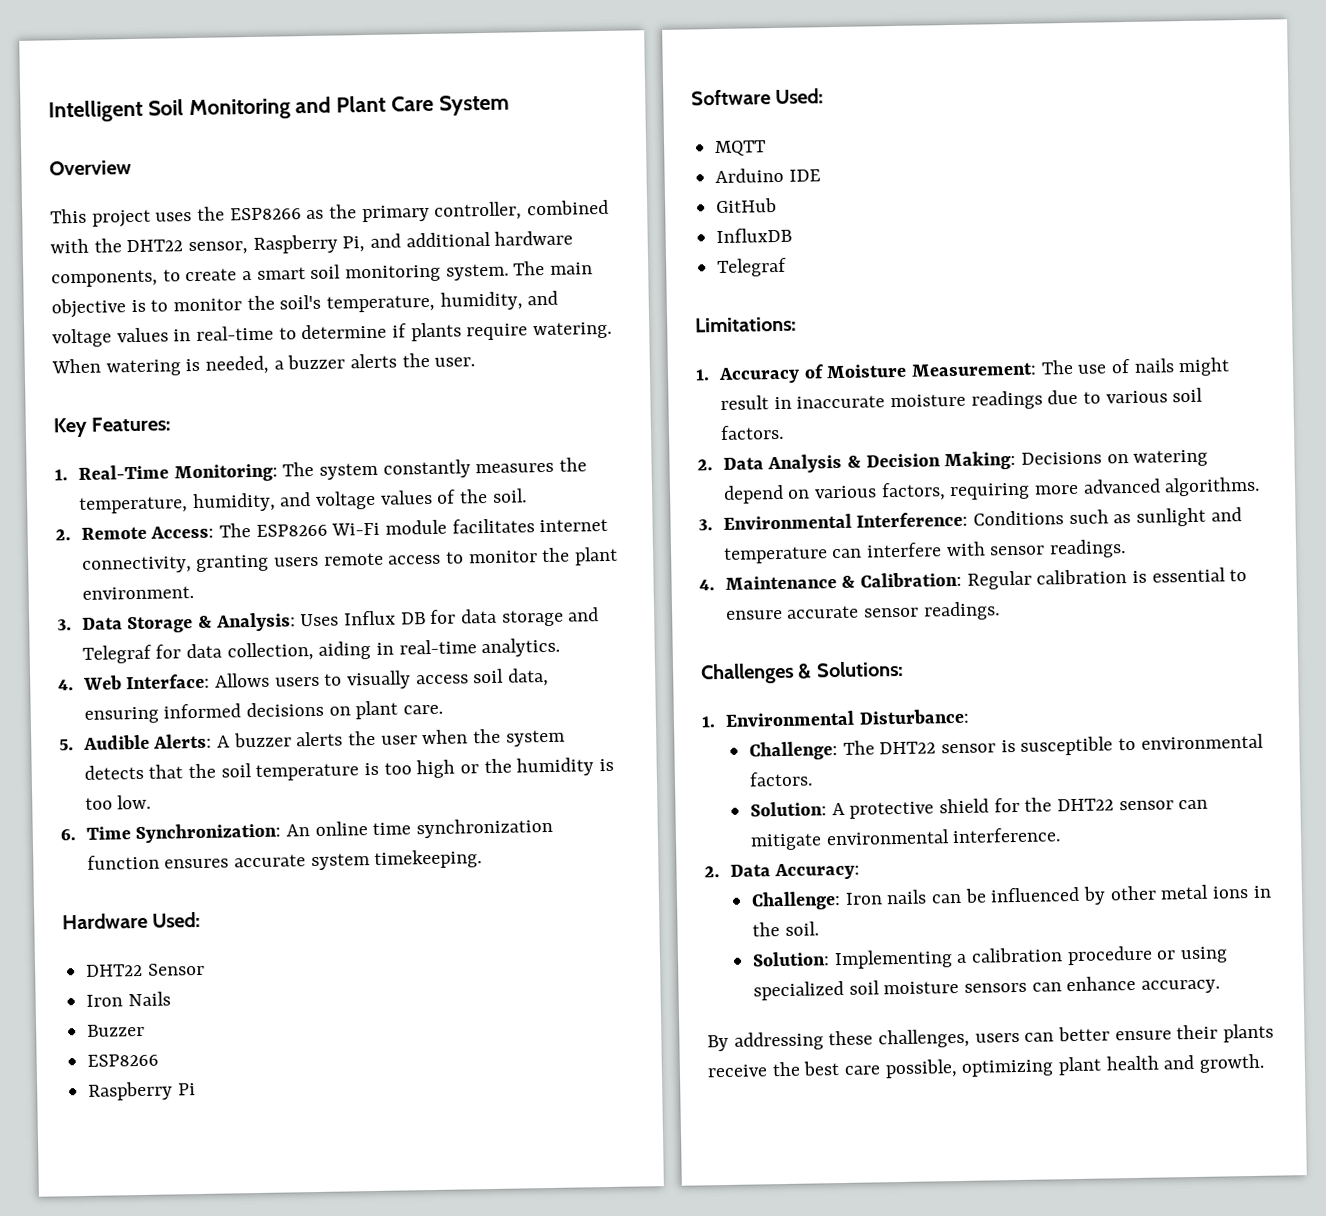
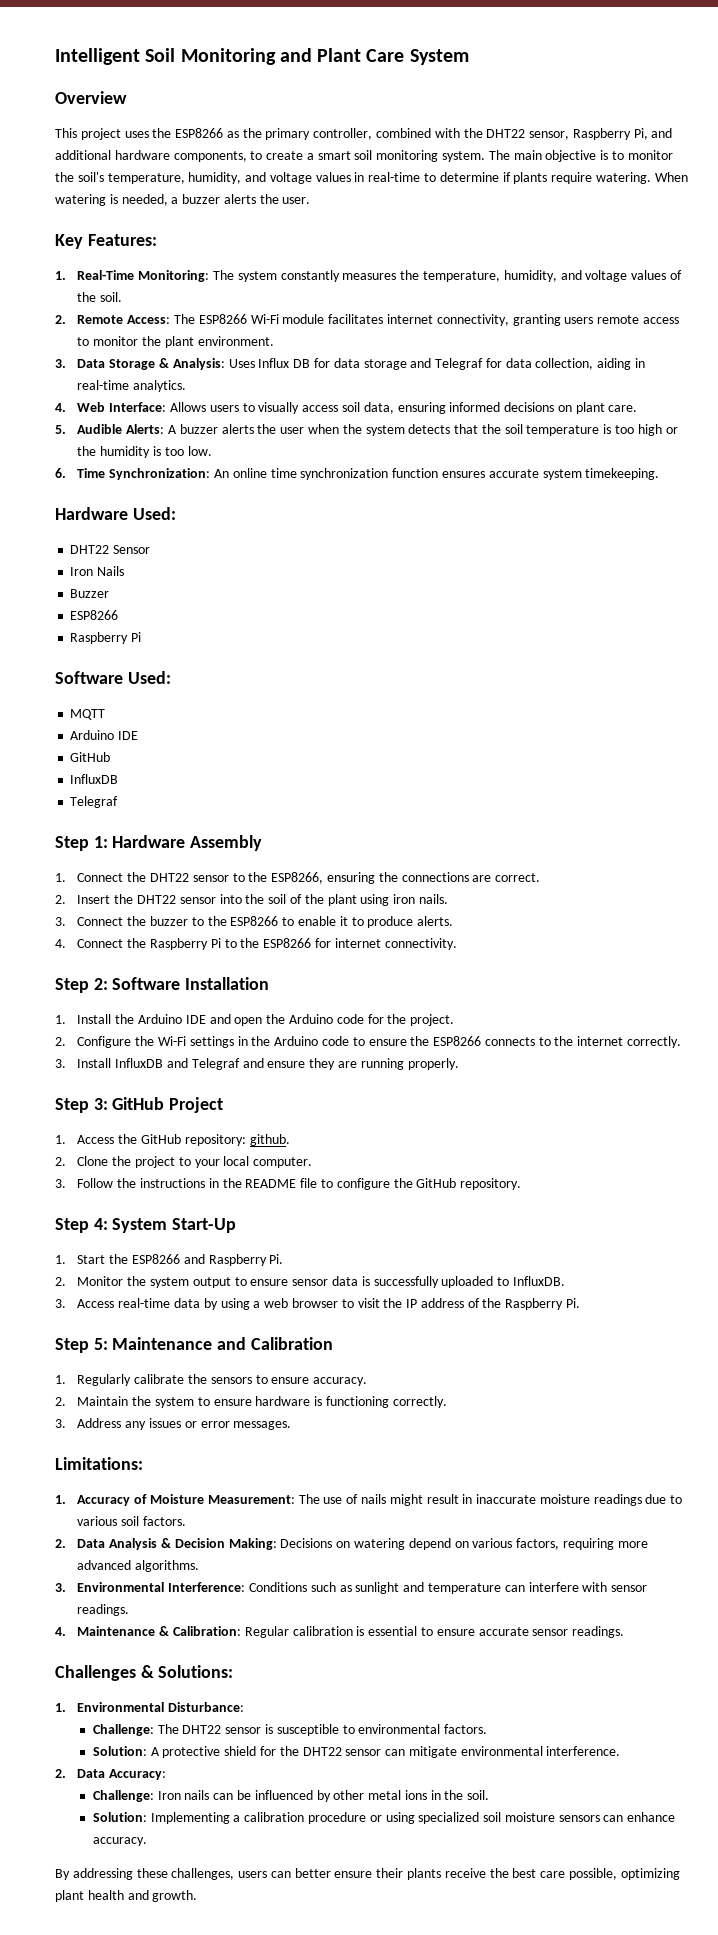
+ Step 1: Hardware Assembly
+ 1. Connect the DHT22 sensor to the ESP8266, ensuring the connections are correct.
+ 2. Insert the DHT22 sensor into the soil of the plant using iron nails.
+ 3. Connect the buzzer to the ESP8266 to enable it to produce alerts.
+ 4. Connect the Raspberry Pi to the ESP8266 for internet connectivity.
+ Step 2: Software Installation
+ 1. Install the Arduino IDE and open the Arduino code for the project.
+ 2. Configure the Wi-Fi settings in the Arduino code to ensure the ESP8266 connects to the internet correctly.
+ 3. Install InfluxDB and Telegraf and ensure they are running properly.
+ Step 3: GitHub Project
+ 1. Access the GitHub repository: github.
+ 2. Clone the project to your local computer.
+ 3. Follow the instructions in the README file to configure the GitHub repository.
+ Step 4: System Start-Up
+ 1. Start the ESP8266 and Raspberry Pi.
+ 2. Monitor the system output to ensure sensor data is successfully uploaded to InfluxDB.
+ 3. Access real-time data by using a web browser to visit the IP address of the Raspberry Pi.
+ Step 5: Maintenance and Calibration
+ 1. Regularly calibrate the sensors to ensure accuracy.
+ 2. Maintain the system to ensure hardware is functioning correctly.
+ 3. Address any issues or error messages.

